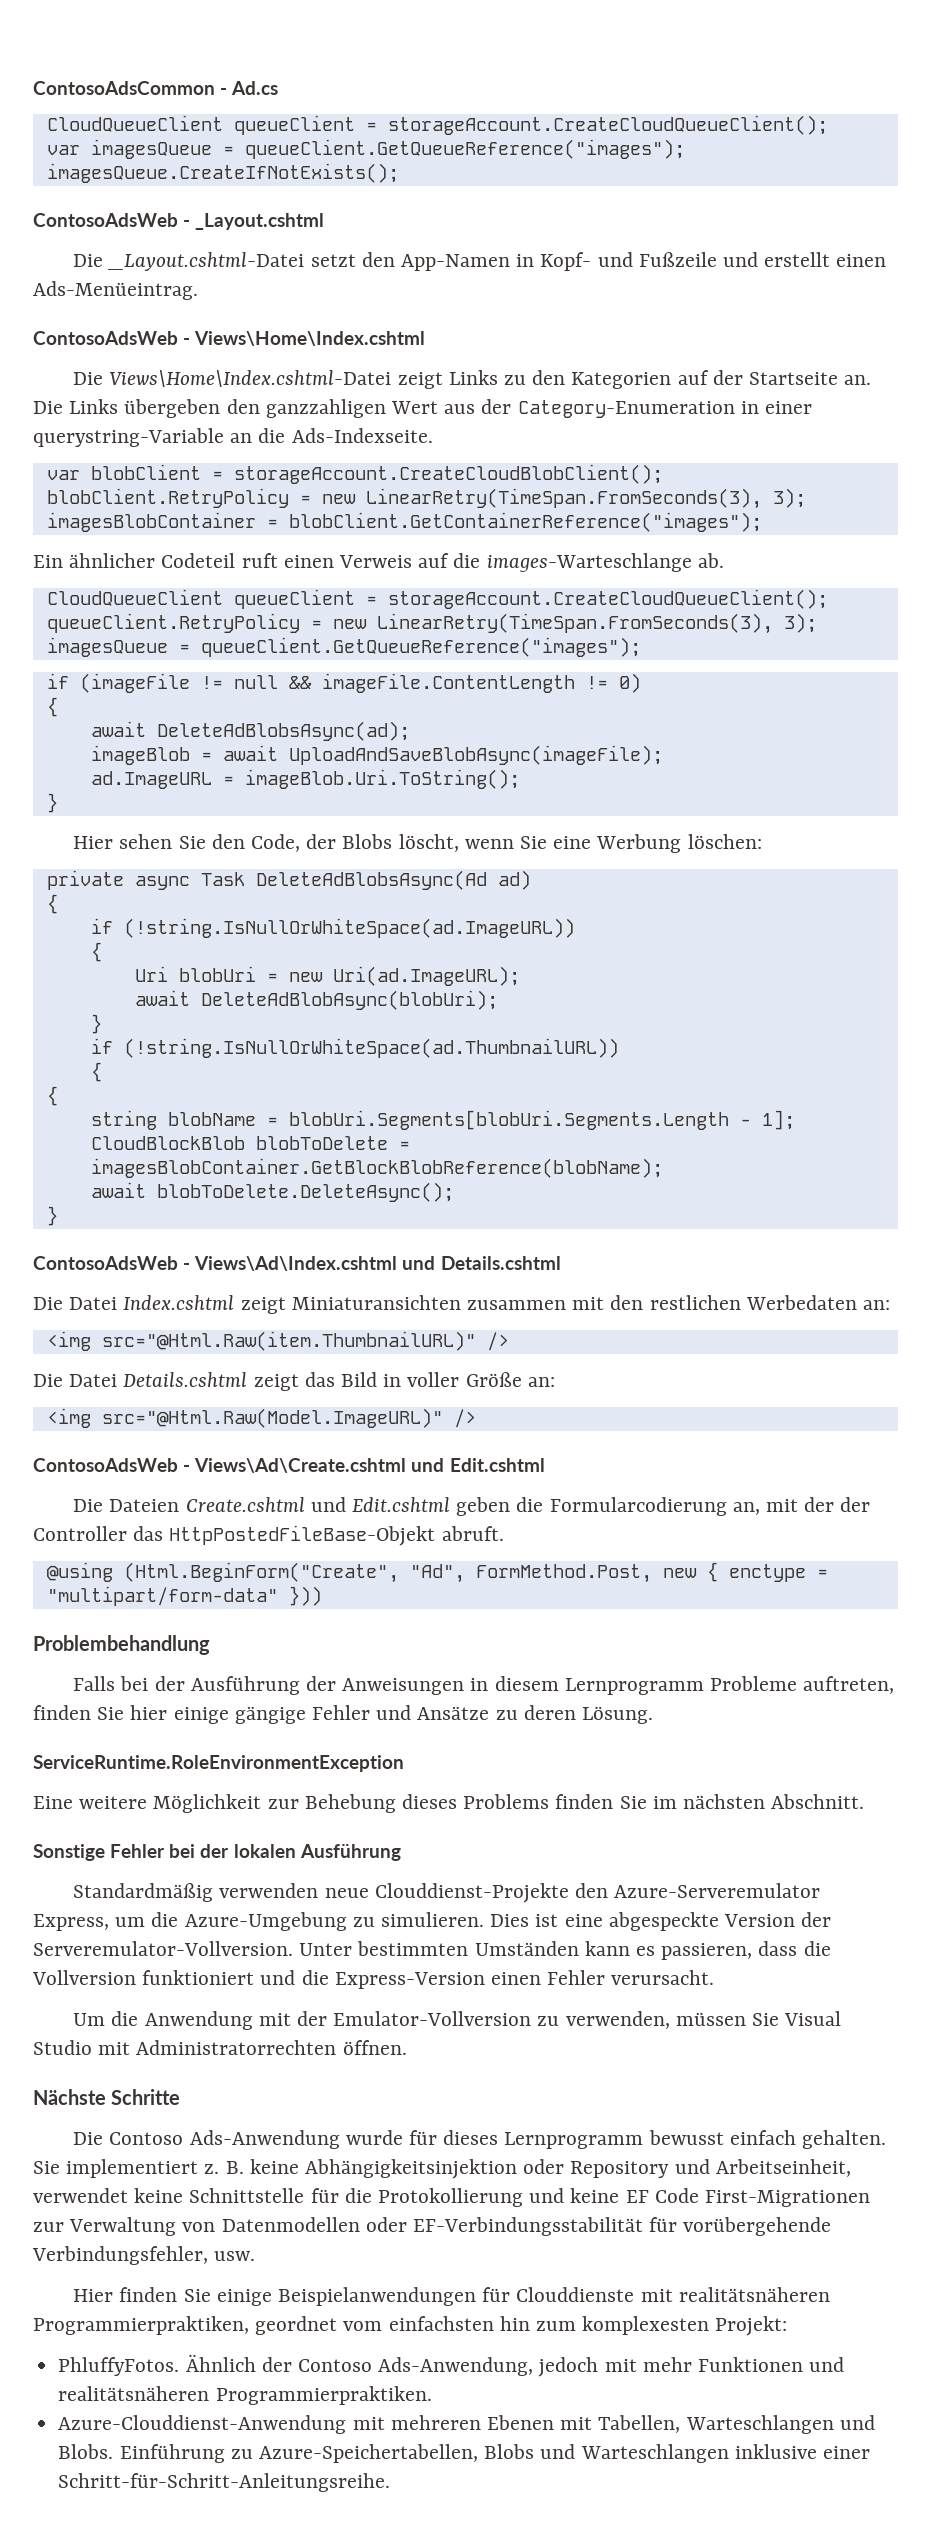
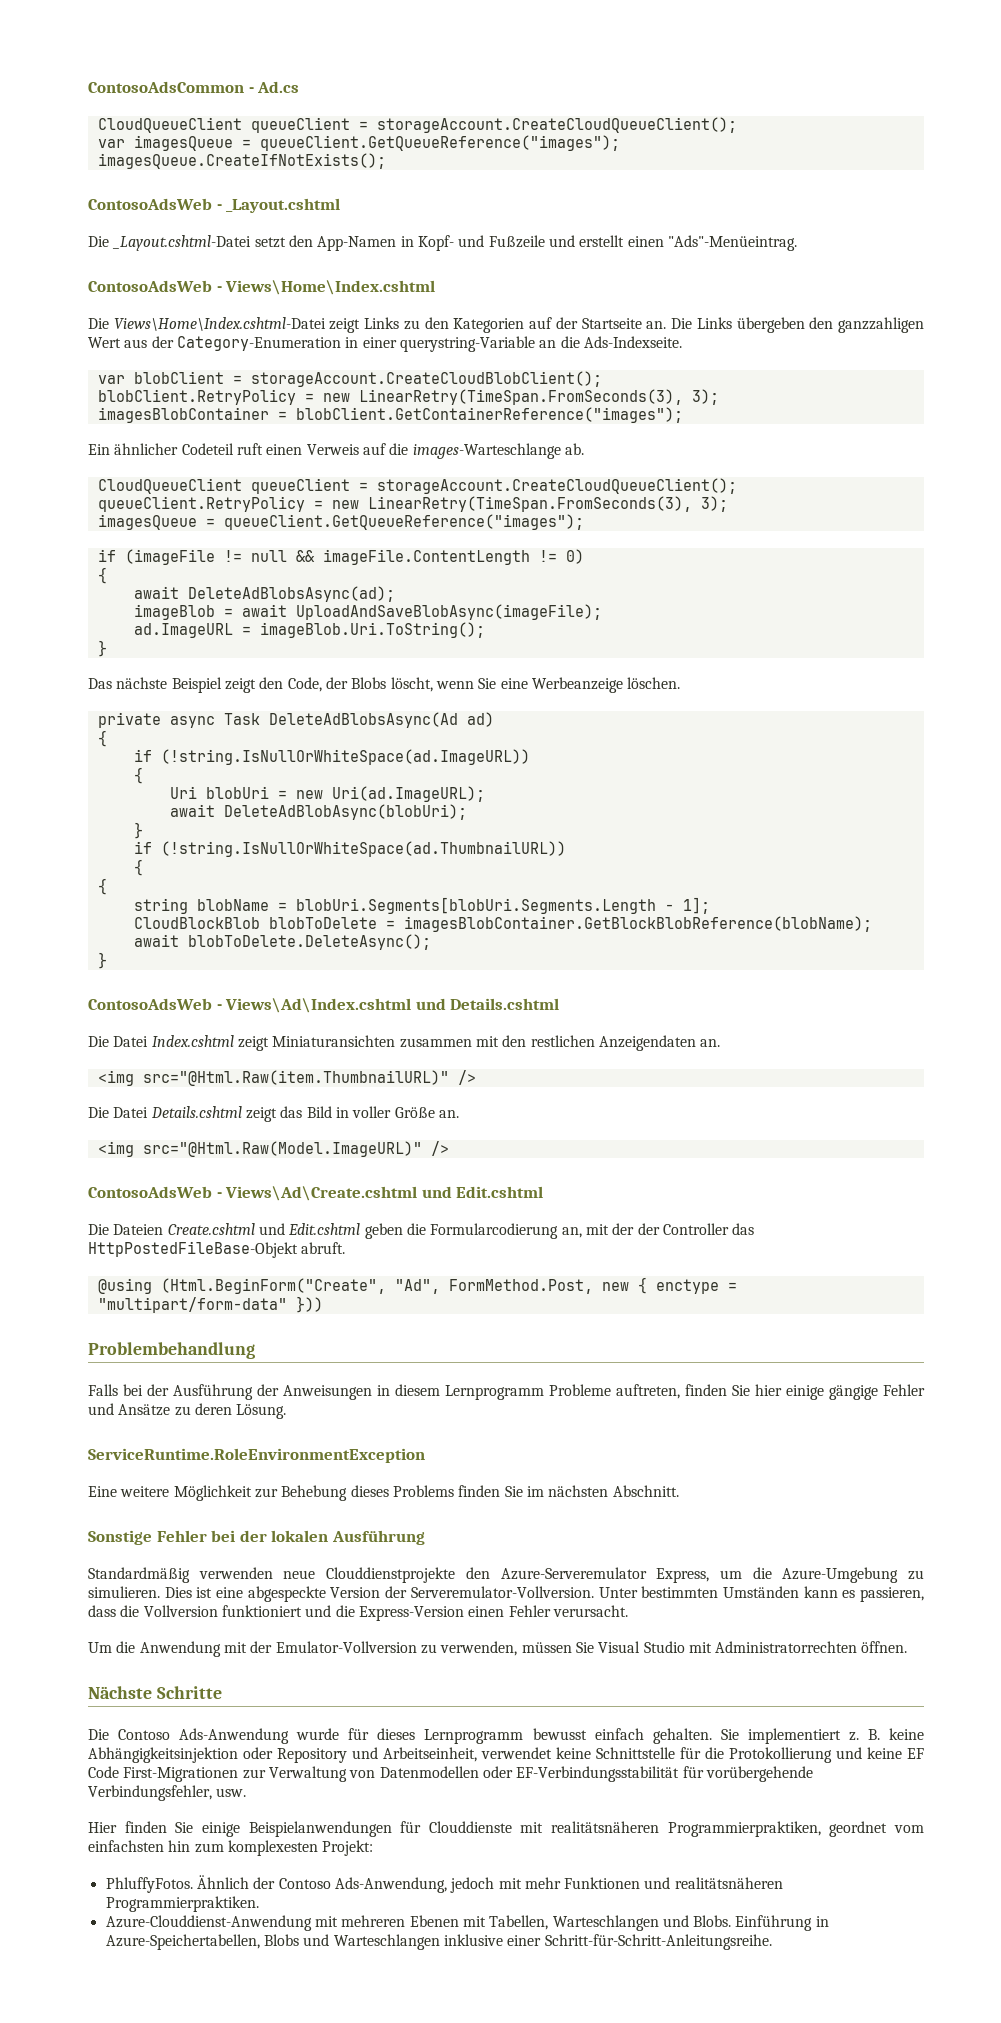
- Die _Layout.cshtml-Datei setzt den App-Namen in Kopf- und Fußzeile und erstellt einen Ads-Menüeintrag.
+ Die _Layout.cshtml-Datei setzt den App-Namen in Kopf- und Fußzeile und erstellt einen "Ads"-Menüeintrag.
- Hier sehen Sie den Code, der Blobs löscht, wenn Sie eine Werbung löschen:
+ Das nächste Beispiel zeigt den Code, der Blobs löscht, wenn Sie eine Werbeanzeige löschen.
- Die Datei Index.cshtml zeigt Miniaturansichten zusammen mit den restlichen Werbedaten an:
+ Die Datei Index.cshtml zeigt Miniaturansichten zusammen mit den restlichen Anzeigendaten an.
- Die Datei Details.cshtml zeigt das Bild in voller Größe an:
+ Die Datei Details.cshtml zeigt das Bild in voller Größe an.
- Standardmäßig verwenden neue Clouddienst-Projekte den Azure-Serveremulator Express, um die Azure-Umgebung zu simulieren.
+ Standardmäßig verwenden neue Clouddienstprojekte den Azure-Serveremulator Express, um die Azure-Umgebung zu simulieren.
- Einführung zu Azure-Speichertabellen, Blobs und Warteschlangen inklusive einer Schritt-für-Schritt-Anleitungsreihe.
+ Einführung in Azure-Speichertabellen, Blobs und Warteschlangen inklusive einer Schritt-für-Schritt-Anleitungsreihe.

